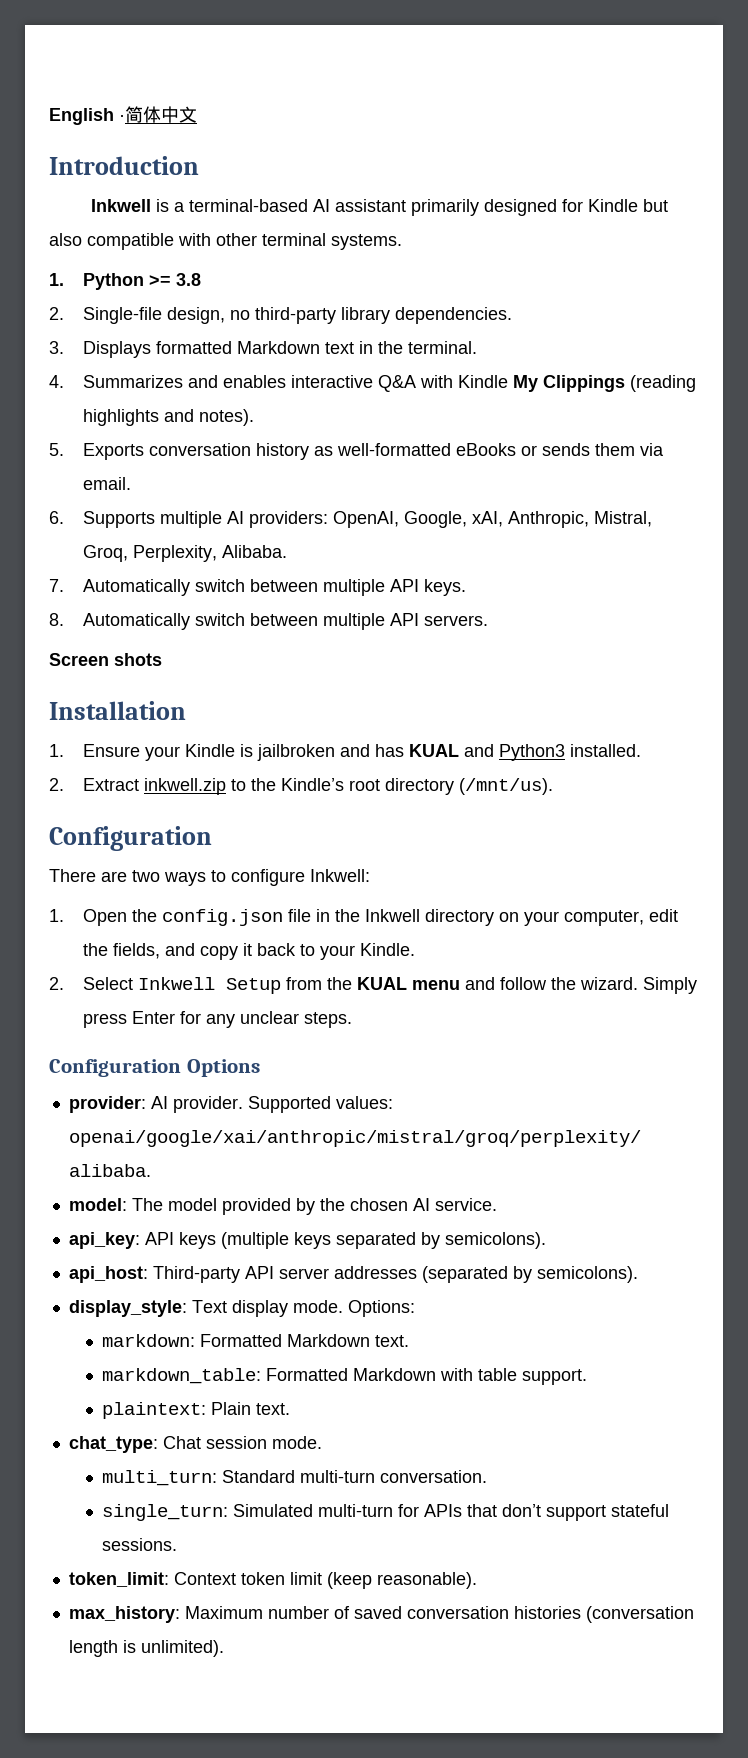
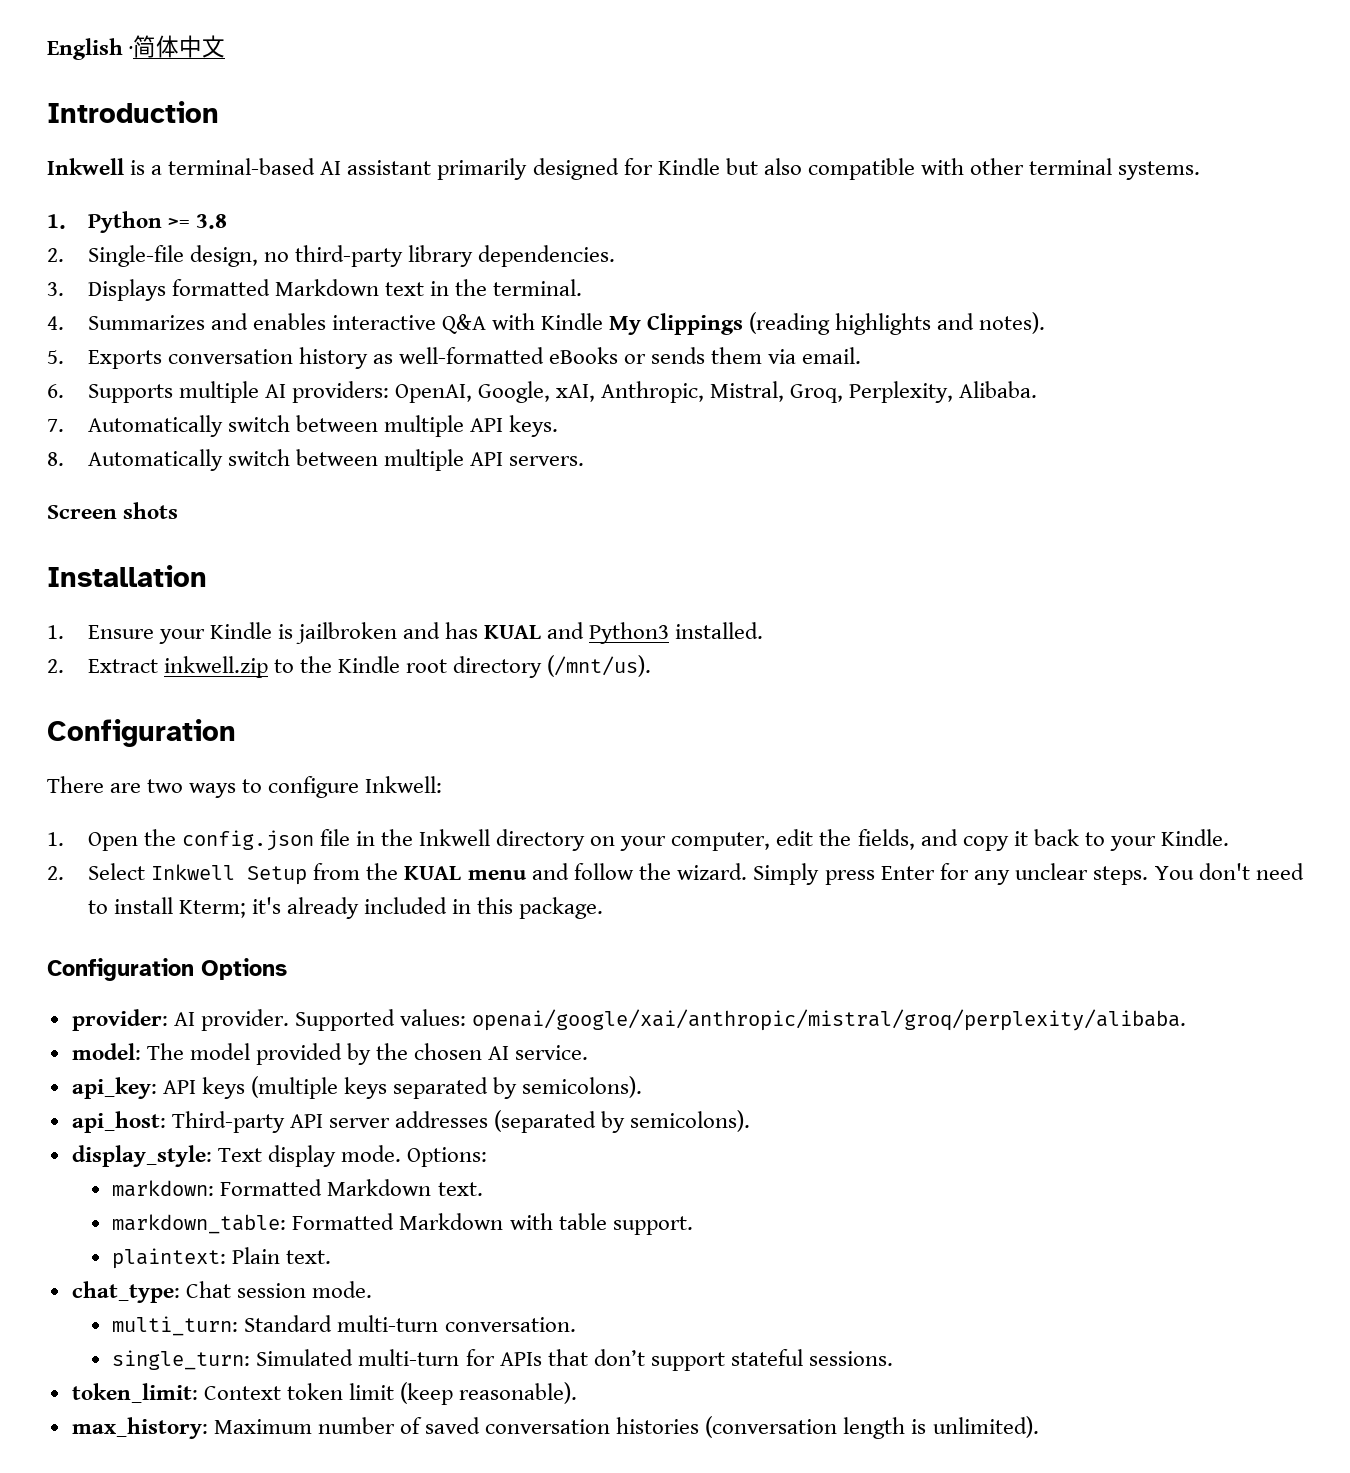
- 2. Extract inkwell.zip to the Kindle’s root directory (/mnt/us).
+ 2. Extract inkwell.zip to the Kindle root directory (/mnt/us).
+ You don't need to install Kterm; it's already included in this package.

